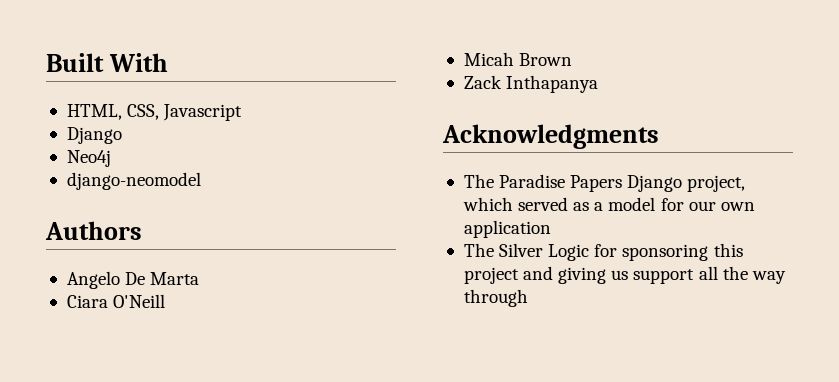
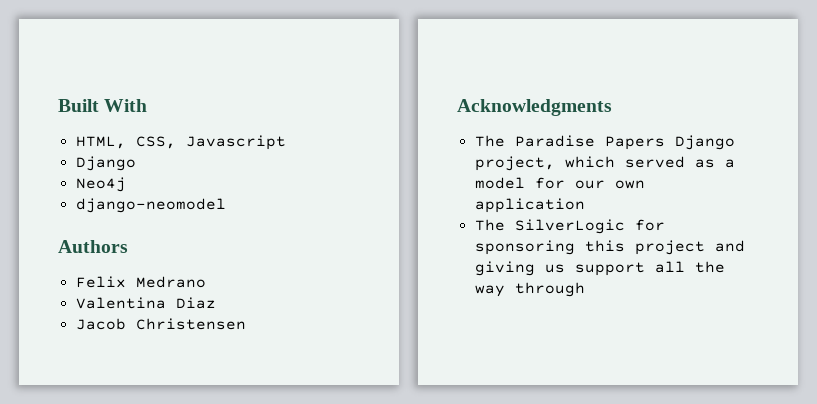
- Angelo De Marta
- Ciara O'Neill
- Micah Brown
- Zack Inthapanya
+ Felix Medrano
+ Valentina Diaz
+ Jacob Christensen
- The Silver Logic for sponsoring this project and giving us support all the way through
+ The SilverLogic for sponsoring this project and giving us support all the way through

